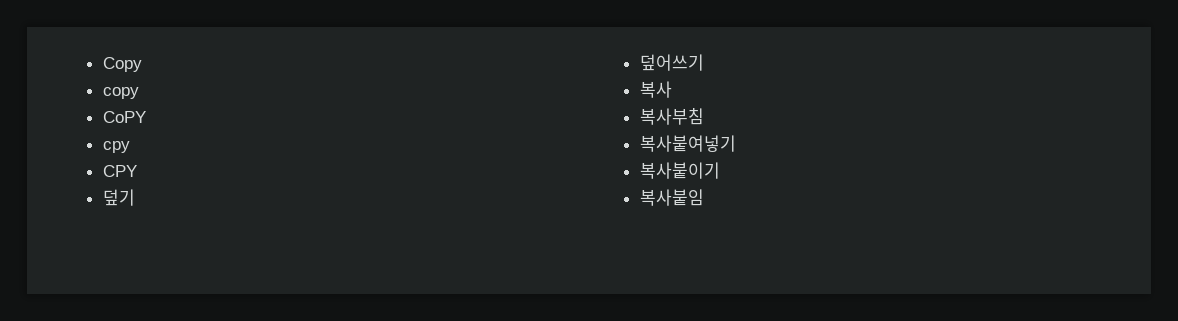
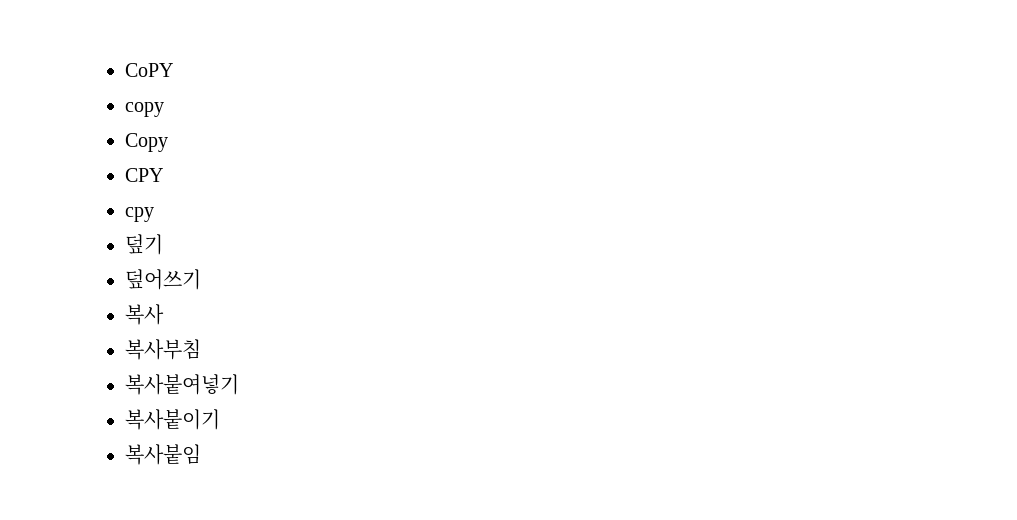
- Copy
+ CoPY
- CoPY
+ Copy
+ CPY
- CPY

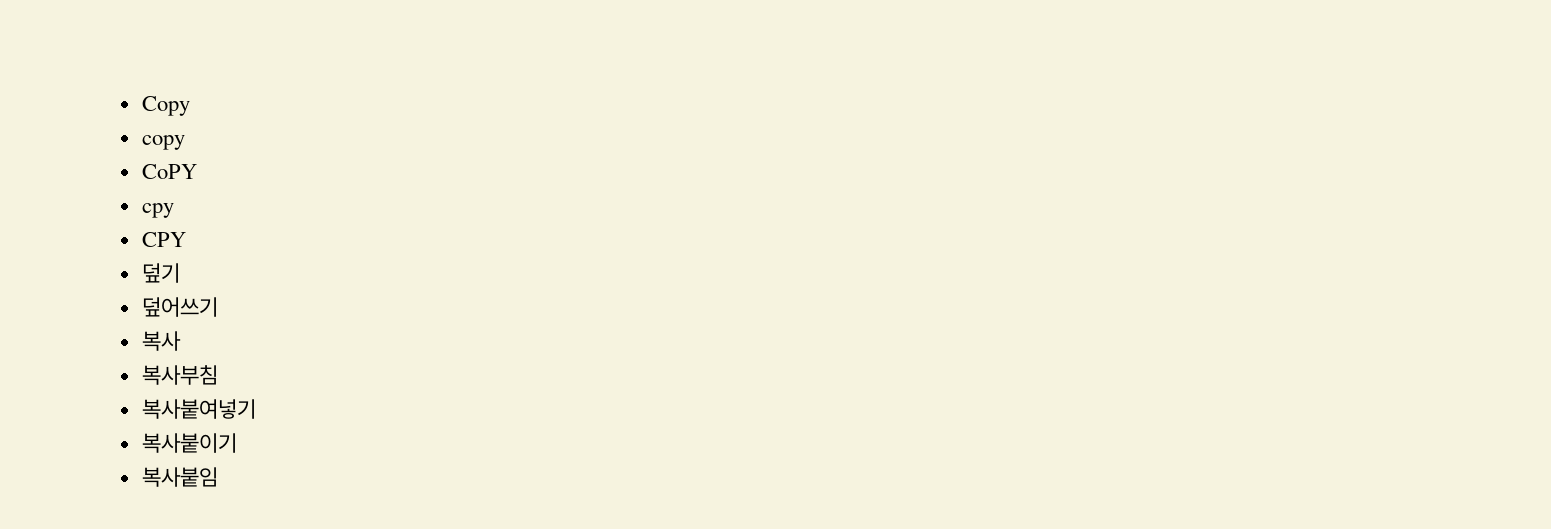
- CoPY
+ Copy
- Copy
+ CoPY
+ cpy
- cpy

